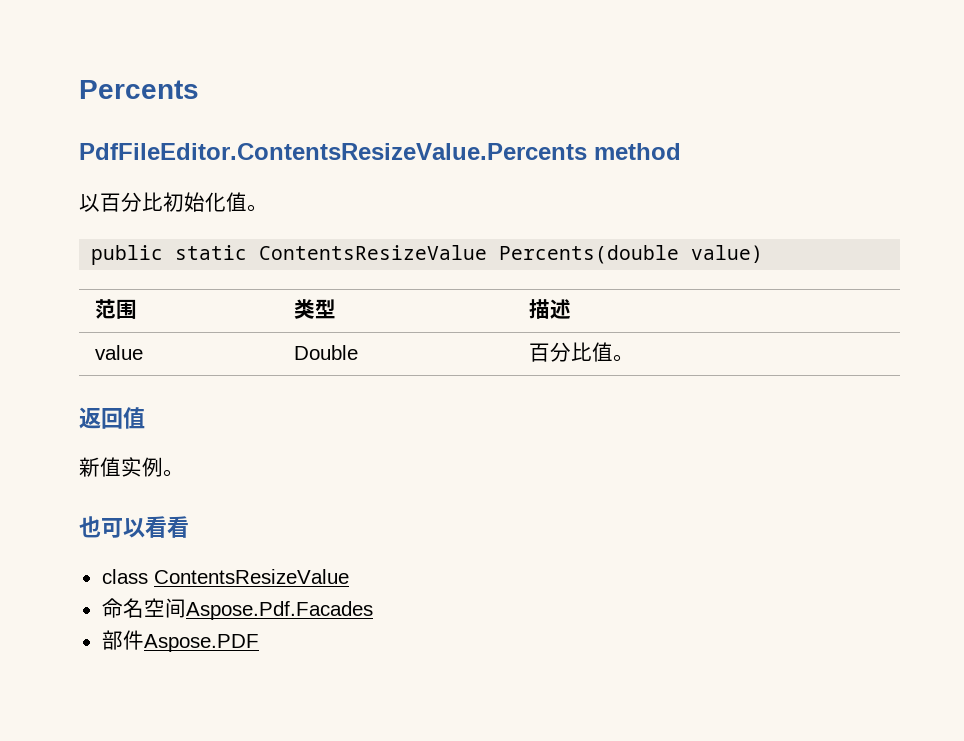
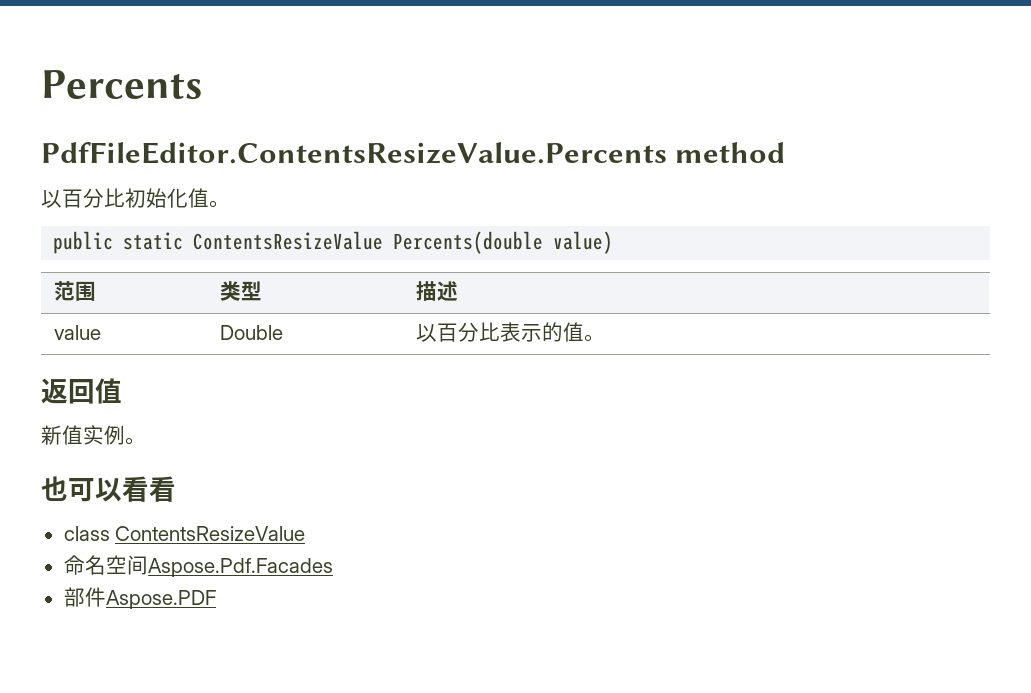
- value | Double | 百分比值。
+ value | Double | 以百分比表示的值。

